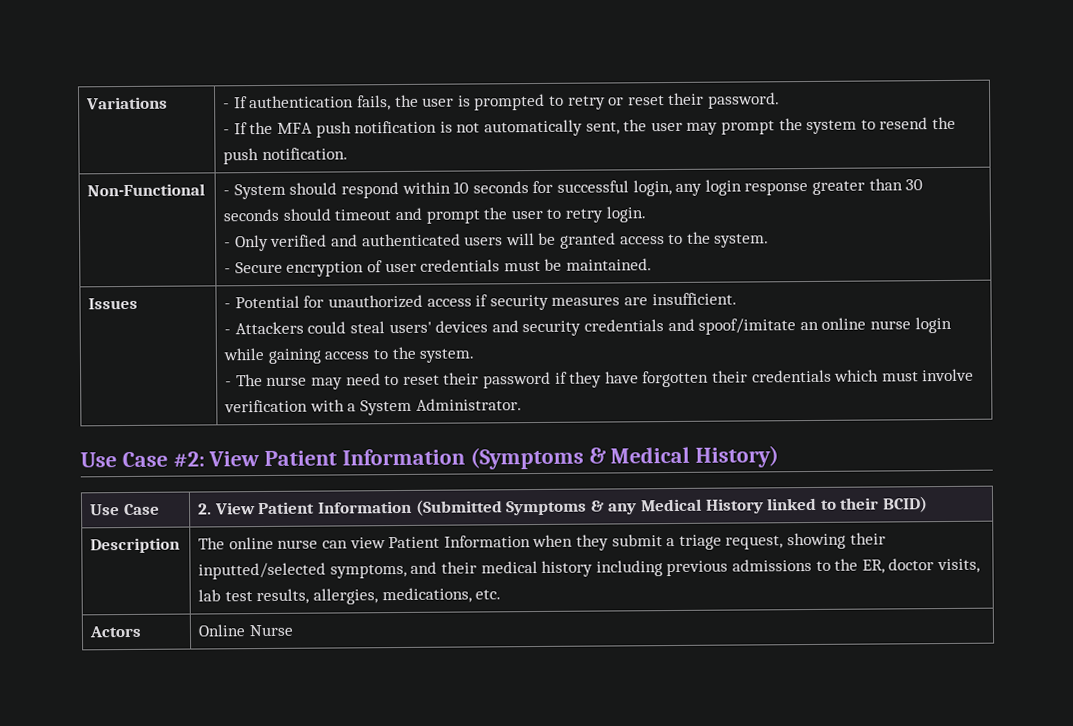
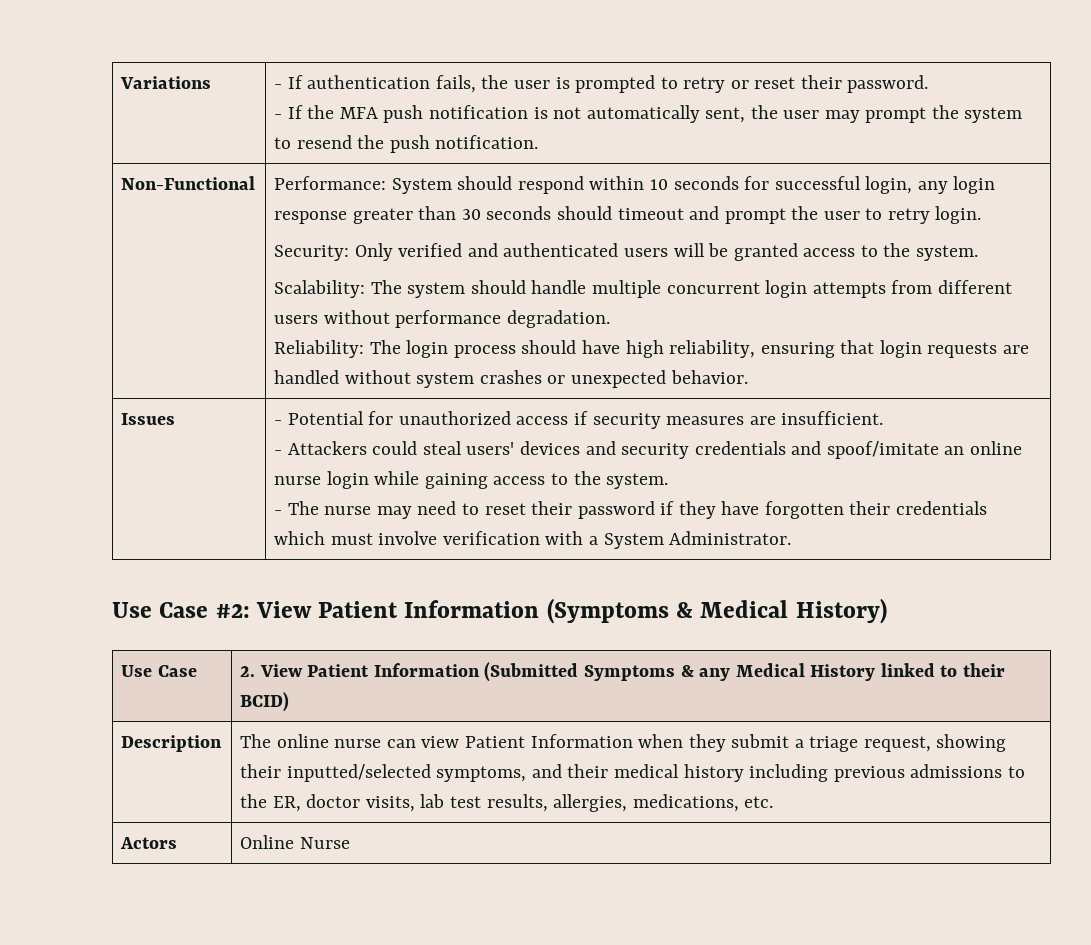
- - System should respond within 10 seconds for successful login, any login response greater than 30 seconds should timeout and prompt the user to retry login.
+ Performance: System should respond within 10 seconds for successful login, any login response greater than 30 seconds should timeout and prompt the user to retry login.
- - Only verified and authenticated users will be granted access to the system.
+ Security: Only verified and authenticated users will be granted access to the system.
- - Secure encryption of user credentials must be maintained.
+ Scalability: The system should handle multiple concurrent login attempts from different users without performance degradation.
+ Reliability: The login process should have high reliability, ensuring that login requests are handled without system crashes or unexpected behavior.

